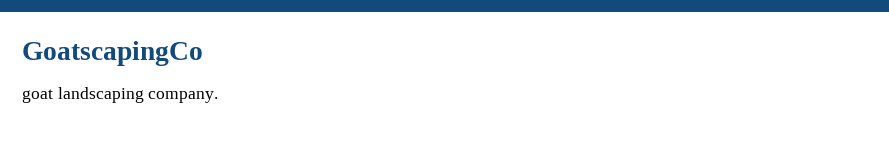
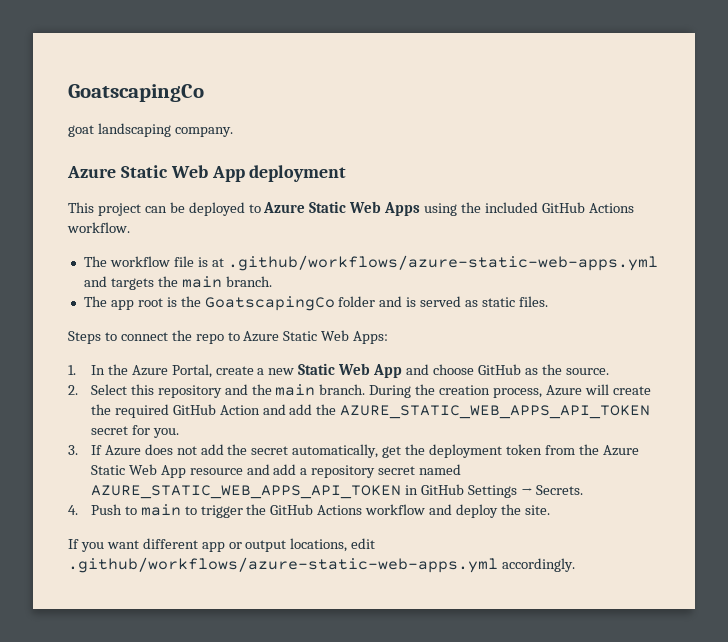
+ Azure Static Web App deployment
+ This project can be deployed to Azure Static Web Apps using the included GitHub Actions workflow.
+ The workflow file is at .github/workflows/azure-static-web-apps.yml and targets the main branch.
+ The app root is the GoatscapingCo folder and is served as static files.
+ Steps to connect the repo to Azure Static Web Apps:
+ 1. In the Azure Portal, create a new Static Web App and choose GitHub as the source.
+ 2. Select this repository and the main branch. During the creation process, Azure will create the required GitHub Action and add the AZURE_STATIC_WEB_APPS_API_TOKEN secret for you.
+ 3. If Azure does not add the secret automatically, get the deployment token from the Azure Static Web App resource and add a repository secret named AZURE_STATIC_WEB_APPS_API_TOKEN in GitHub Settings → Secrets.
+ 4. Push to main to trigger the GitHub Actions workflow and deploy the site.
+ If you want different app or output locations, edit .github/workflows/azure-static-web-apps.yml accordingly.

